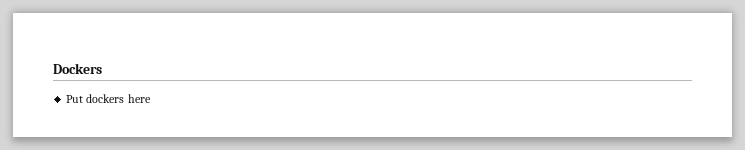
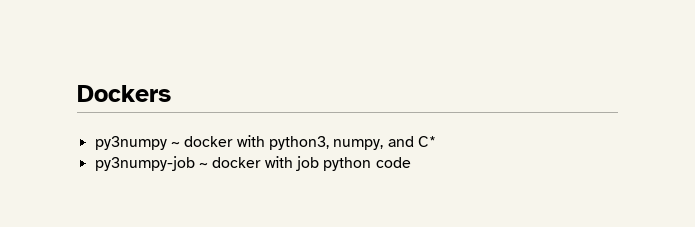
- Put dockers here
+ py3numpy ~ docker with python3, numpy, and C*
+ py3numpy-job ~ docker with job python code

